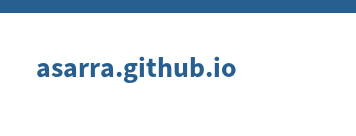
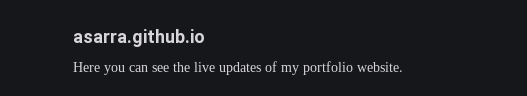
+ Here you can see the live updates of my portfolio website.

